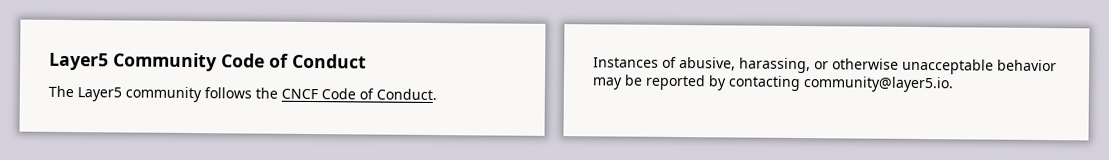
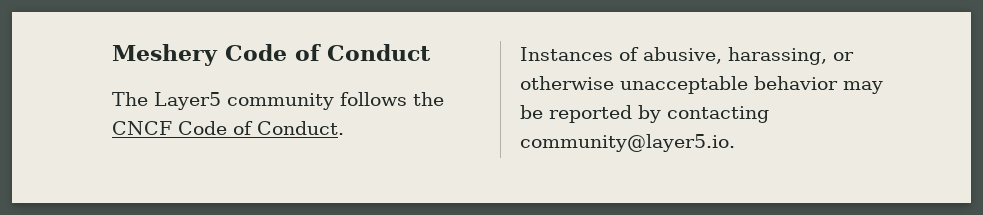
- Layer5 Community Code of Conduct
+ Meshery Code of Conduct

